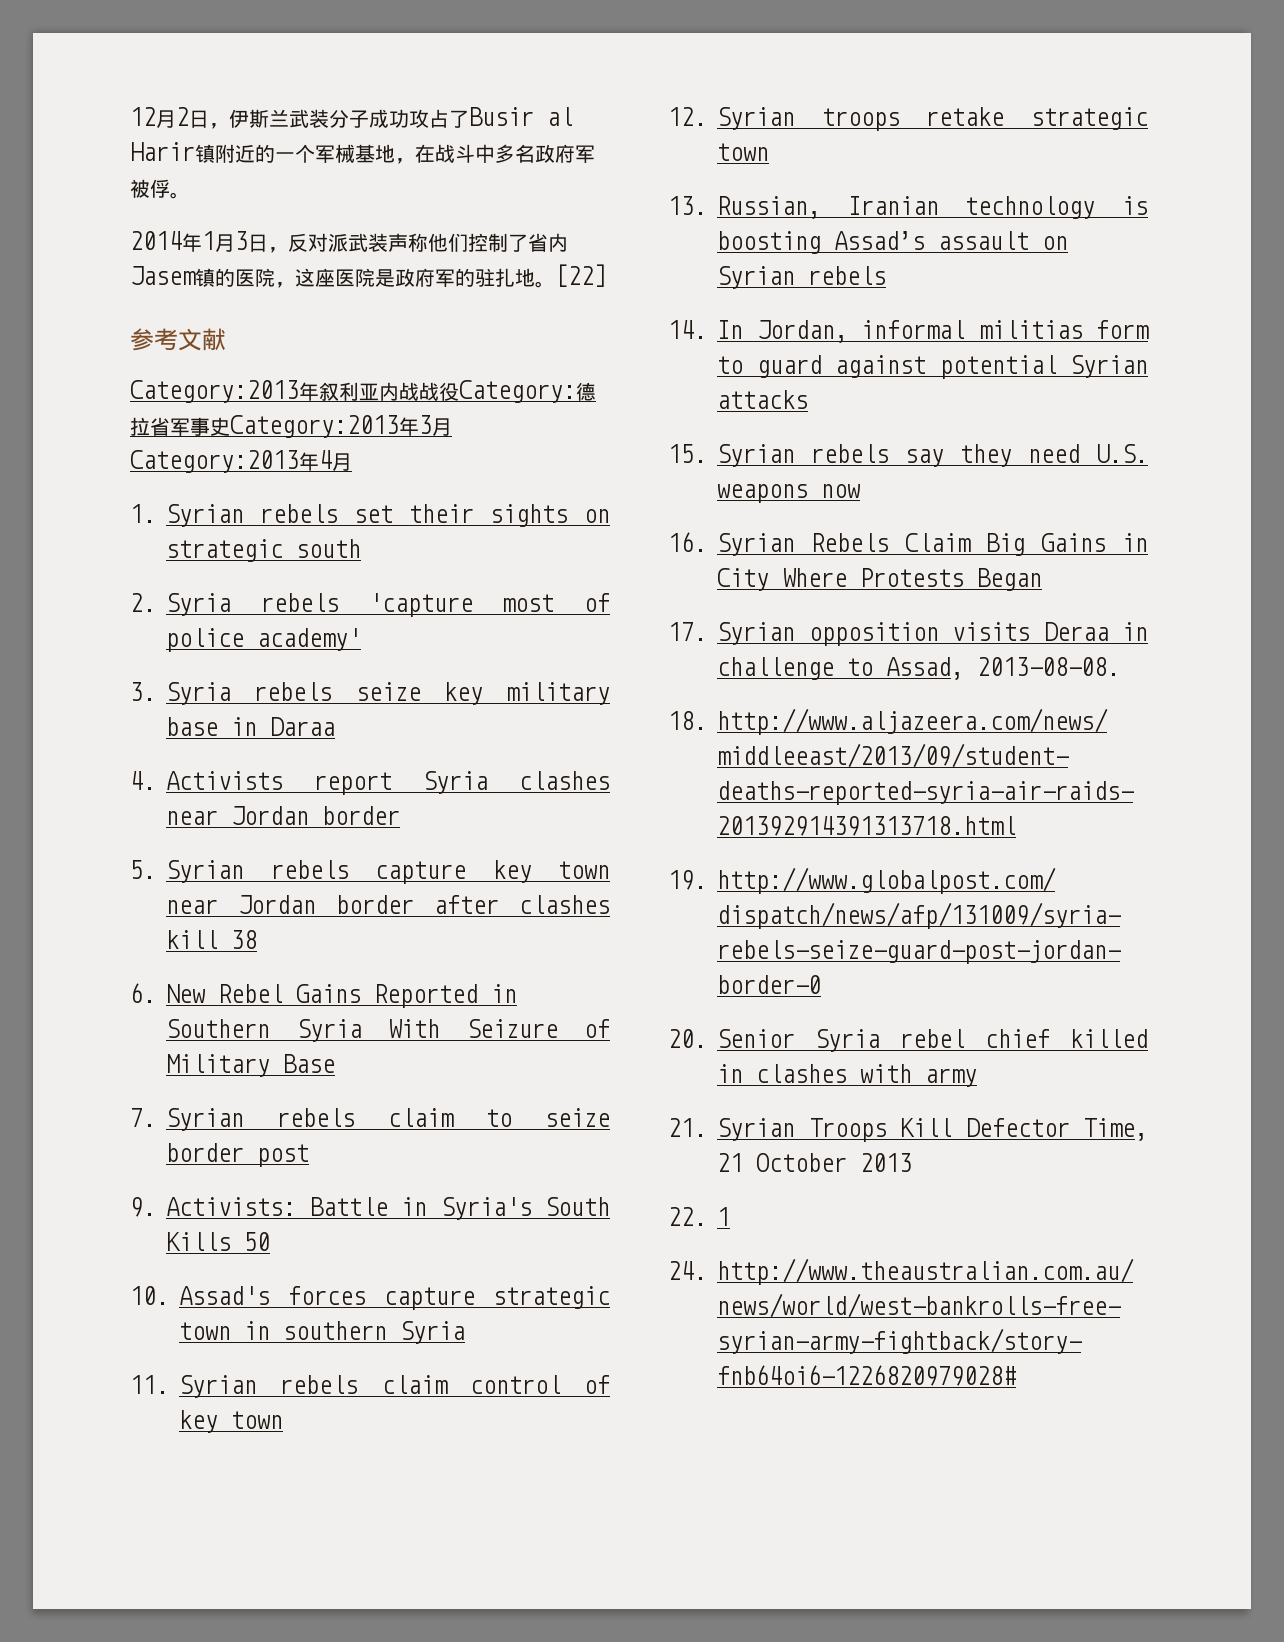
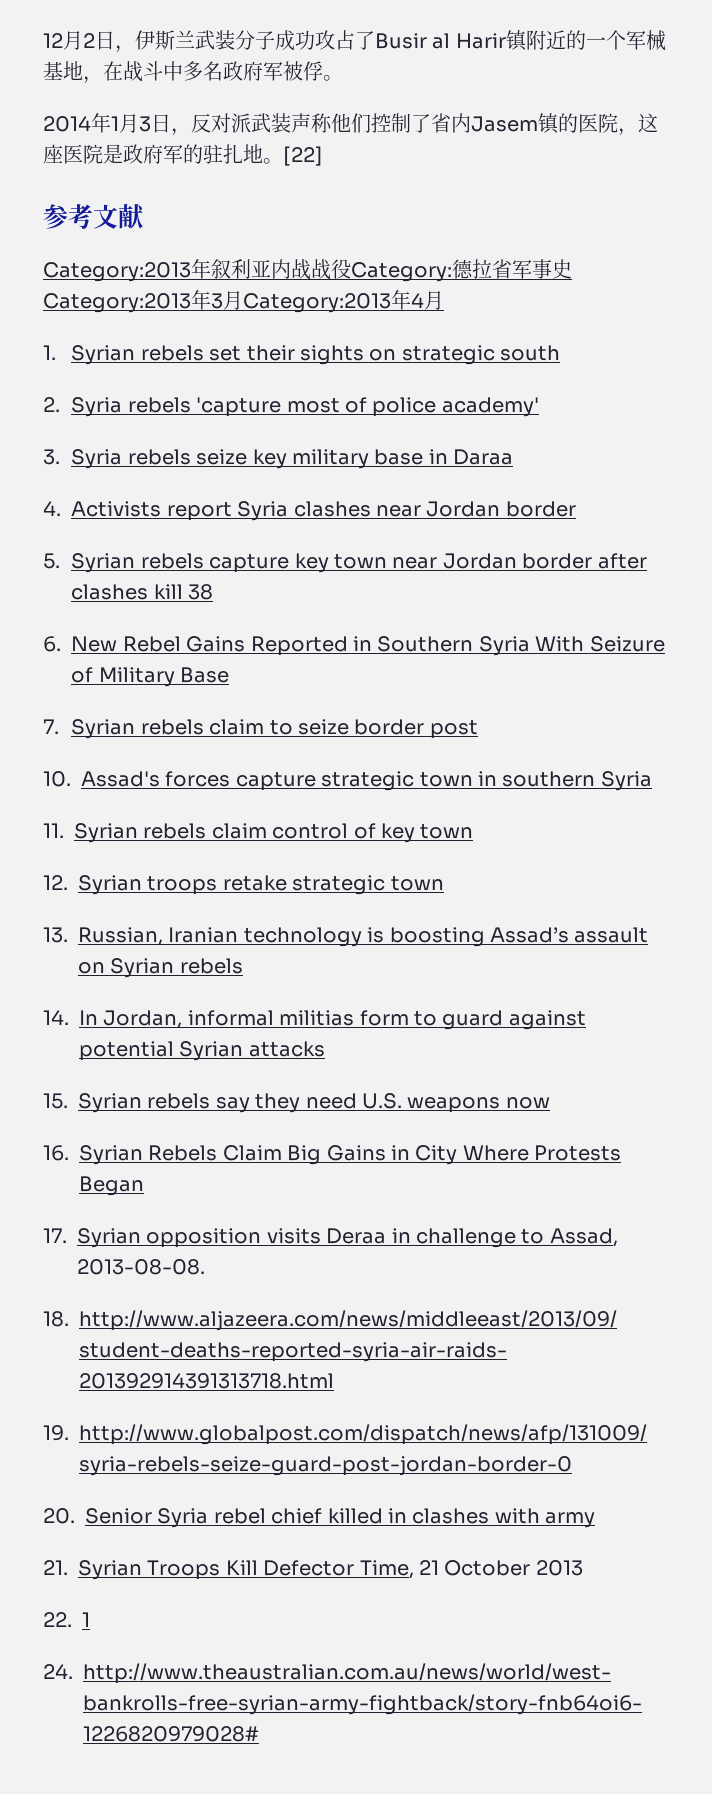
- 9. Activists: Battle in Syria's South Kills 50

